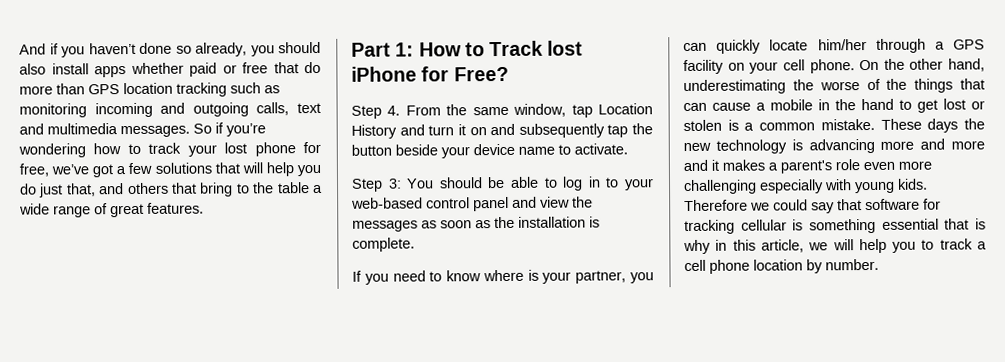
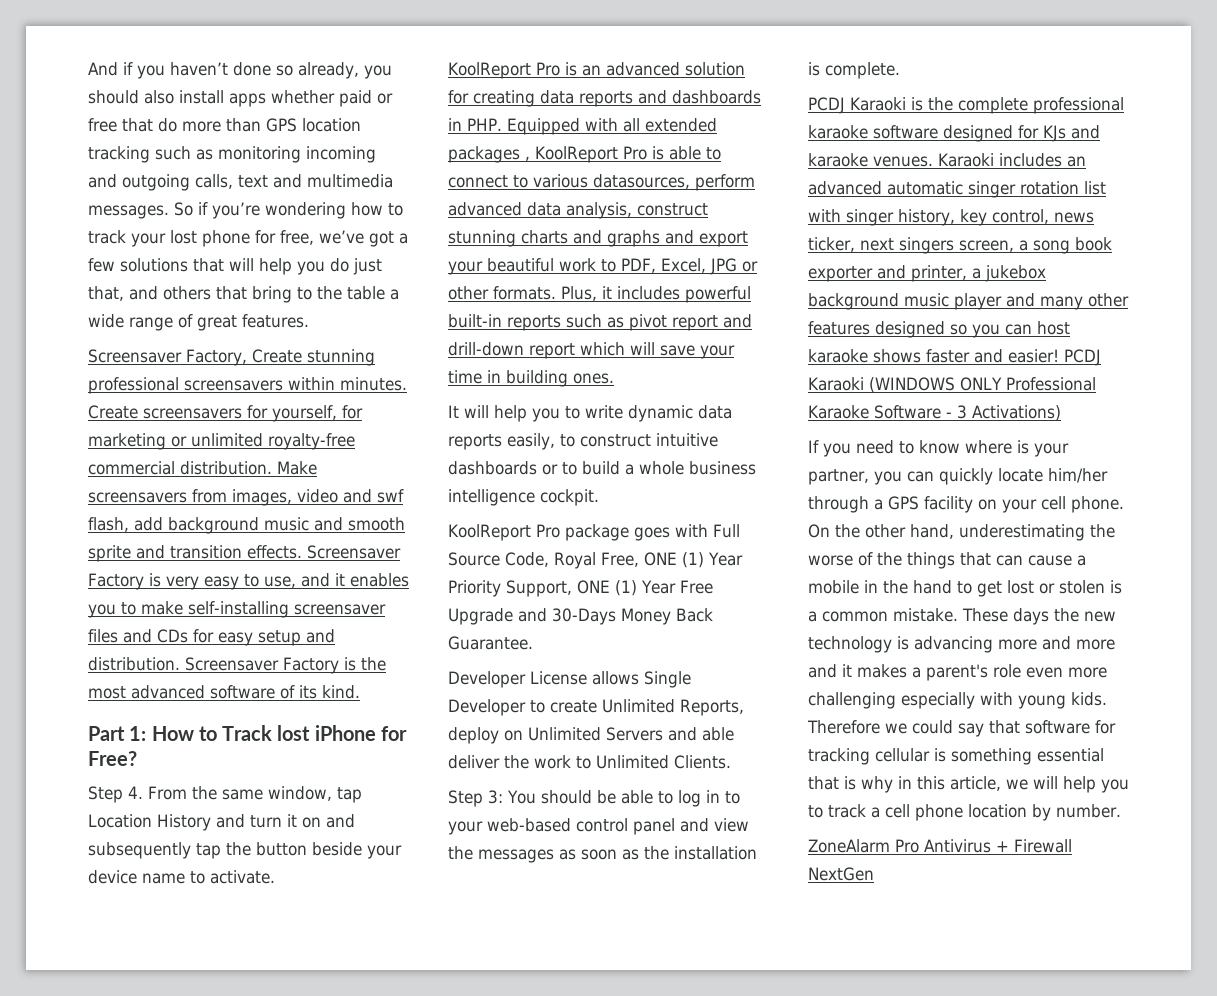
+ Screensaver Factory, Create stunning professional screensavers within minutes. Create screensavers for yourself, for marketing or unlimited royalty-free commercial distribution. Make screensavers from images, video and swf flash, add background music and smooth sprite and transition effects. Screensaver Factory is very easy to use, and it enables you to make self-installing screensaver files and CDs for easy setup and distribution. Screensaver Factory is the most advanced software of its kind.
+ KoolReport Pro is an advanced solution for creating data reports and dashboards in PHP. Equipped with all extended packages , KoolReport Pro is able to connect to various datasources, perform advanced data analysis, construct stunning charts and graphs and export your beautiful work to PDF, Excel, JPG or other formats. Plus, it includes powerful built-in reports such as pivot report and drill-down report which will save your time in building ones.
+ It will help you to write dynamic data reports easily, to construct intuitive dashboards or to build a whole business intelligence cockpit.
+ KoolReport Pro package goes with Full Source Code, Royal Free, ONE (1) Year Priority Support, ONE (1) Year Free Upgrade and 30-Days Money Back Guarantee.
+ Developer License allows Single Developer to create Unlimited Reports, deploy on Unlimited Servers and able deliver the work to Unlimited Clients.
+ PCDJ Karaoki is the complete professional karaoke software designed for KJs and karaoke venues. Karaoki includes an advanced automatic singer rotation list with singer history, key control, news ticker, next singers screen, a song book exporter and printer, a jukebox background music player and many other features designed so you can host karaoke shows faster and easier! PCDJ Karaoki (WINDOWS ONLY Professional Karaoke Software - 3 Activations)
+ ZoneAlarm Pro Antivirus + Firewall NextGen

